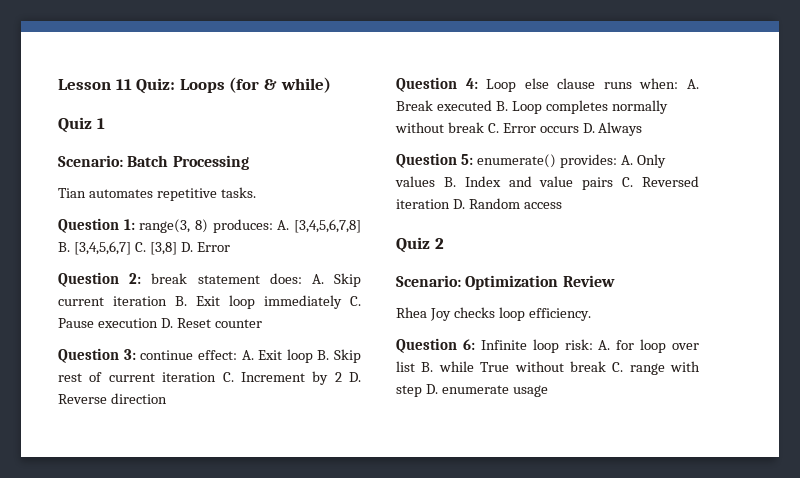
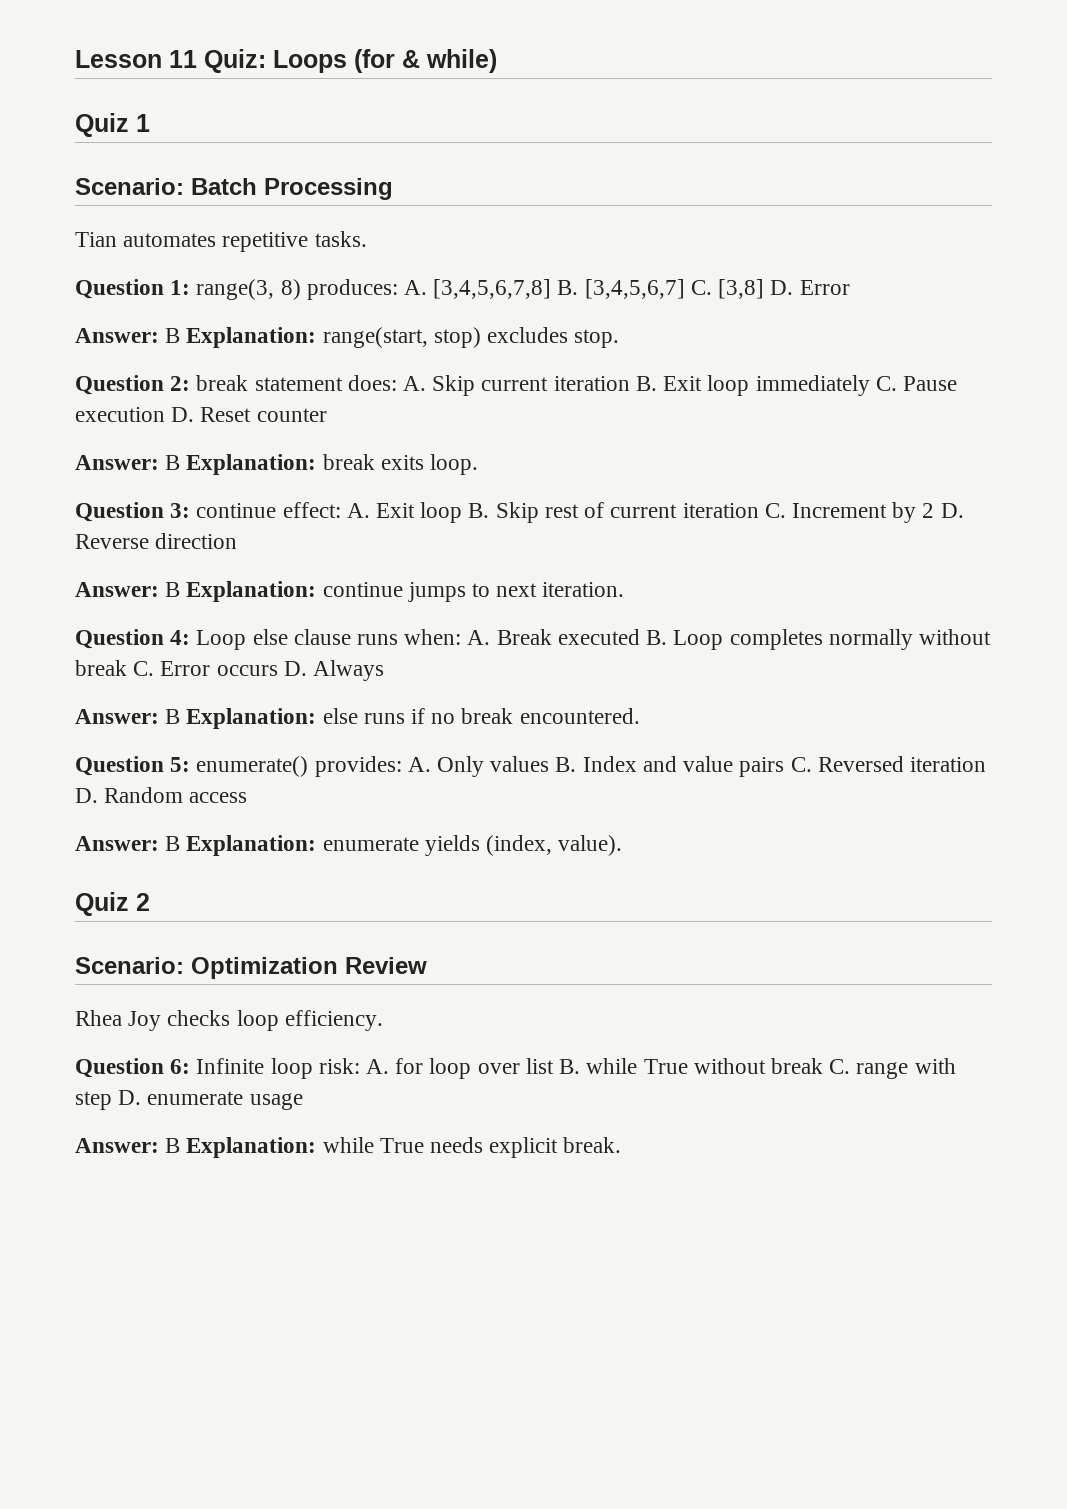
+ Answer: B Explanation: range(start, stop) excludes stop.
+ Answer: B Explanation: break exits loop.
+ Answer: B Explanation: continue jumps to next iteration.
+ Answer: B Explanation: else runs if no break encountered.
+ Answer: B Explanation: enumerate yields (index, value).
+ Answer: B Explanation: while True needs explicit break.

